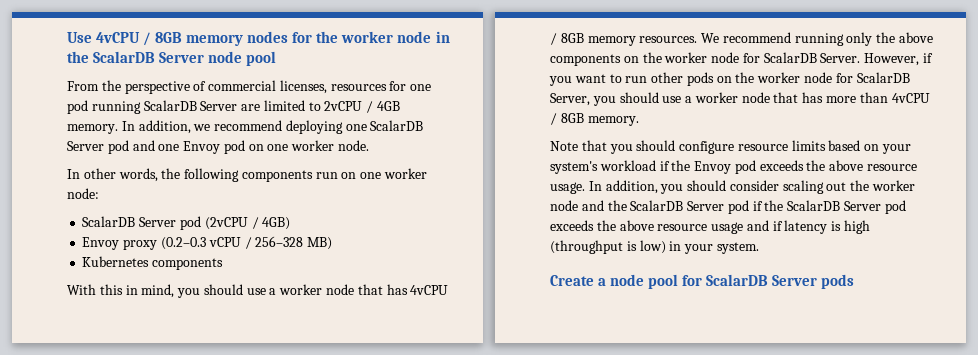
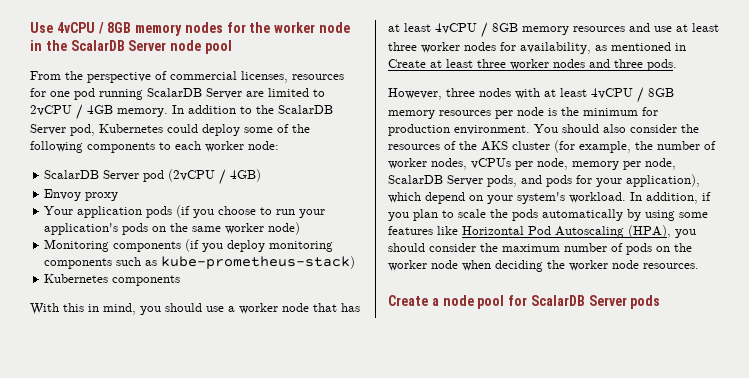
- In addition, we recommend deploying one ScalarDB Server pod and one Envoy pod on one worker node.
- In other words, the following components run on one worker node:
+ In addition to the ScalarDB Server pod, Kubernetes could deploy some of the following components to each worker node:
- Envoy proxy (0.2–0.3 vCPU / 256–328 MB)
+ Envoy proxy
+ Your application pods (if you choose to run your application's pods on the same worker node)
+ Monitoring components (if you deploy monitoring components such as kube-prometheus-stack)
- With this in mind, you should use a worker node that has 4vCPU / 8GB memory resources. We recommend running only the above components on the worker node for ScalarDB Server. However, if you want to run other pods on the worker node for ScalarDB Server, you should use a worker node that has more than 4vCPU / 8GB memory.
- Note that you should configure resource limits based on your system's workload if the Envoy pod exceeds the above resource usage. In addition, you should consider scaling out the worker node and the ScalarDB Server pod if the ScalarDB Server pod exceeds the above resource usage and if latency is high (throughput is low) in your system.
+ With this in mind, you should use a worker node that has at least 4vCPU / 8GB memory resources and use at least three worker nodes for availability, as mentioned in Create at least three worker nodes and three pods.
+ However, three nodes with at least 4vCPU / 8GB memory resources per node is the minimum for production environment. You should also consider the resources of the AKS cluster (for example, the number of worker nodes, vCPUs per node, memory per node, ScalarDB Server pods, and pods for your application), which depend on your system's workload. In addition, if you plan to scale the pods automatically by using some features like Horizontal Pod Autoscaling (HPA), you should consider the maximum number of pods on the worker node when deciding the worker node resources.

